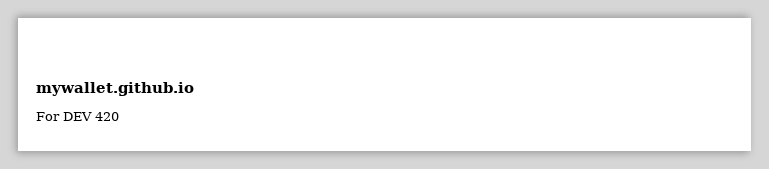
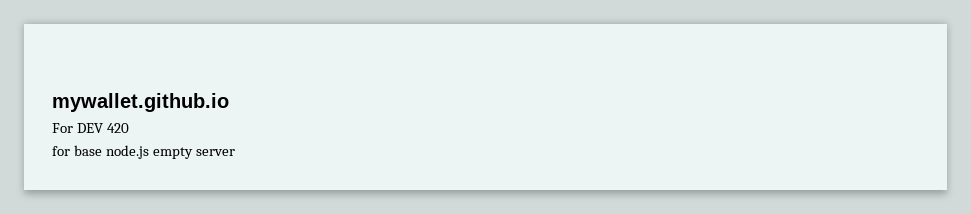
+ for base node.js empty server

